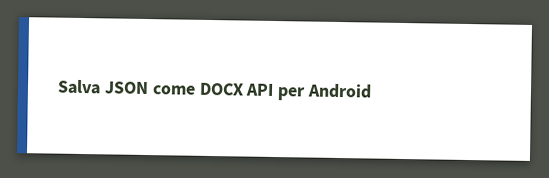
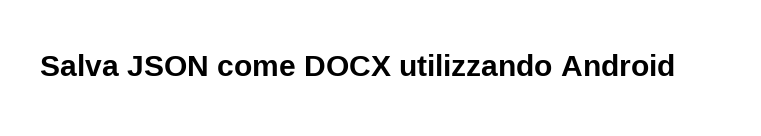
- Salva JSON come DOCX API per Android
+ Salva JSON come DOCX utilizzando Android

